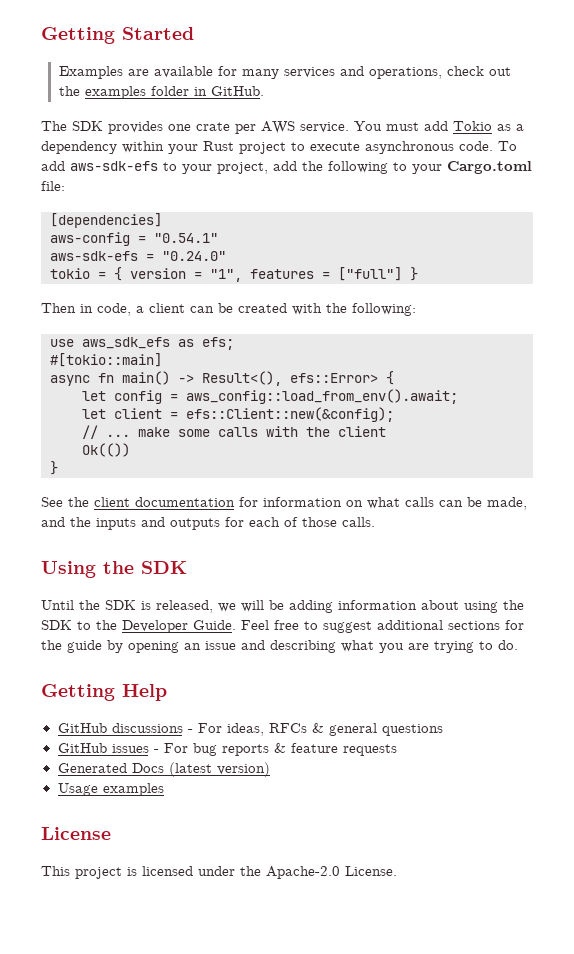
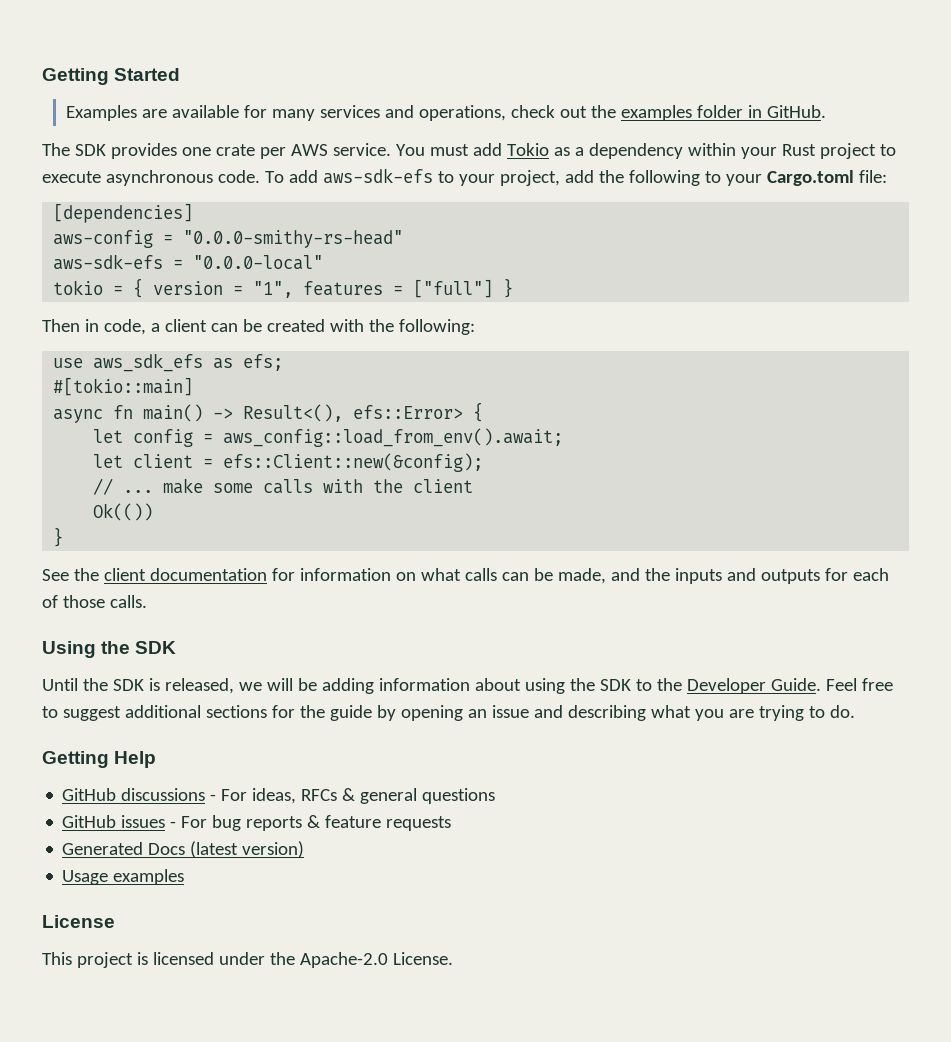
- aws-config = "0.54.1"
+ aws-config = "0.0.0-smithy-rs-head"
- aws-sdk-efs = "0.24.0"
+ aws-sdk-efs = "0.0.0-local"

